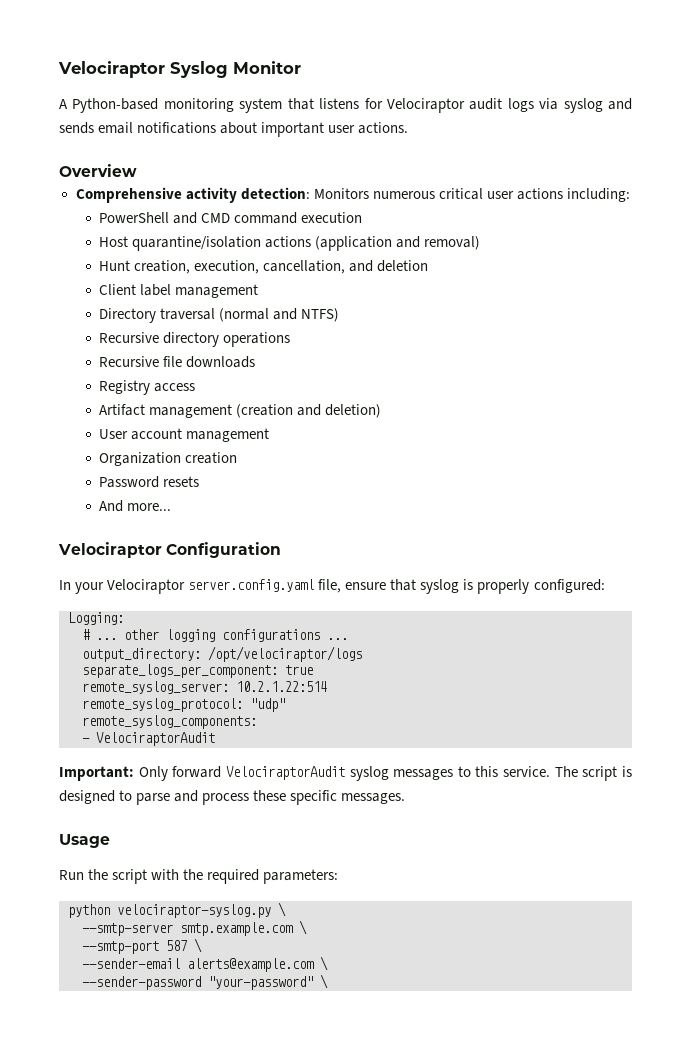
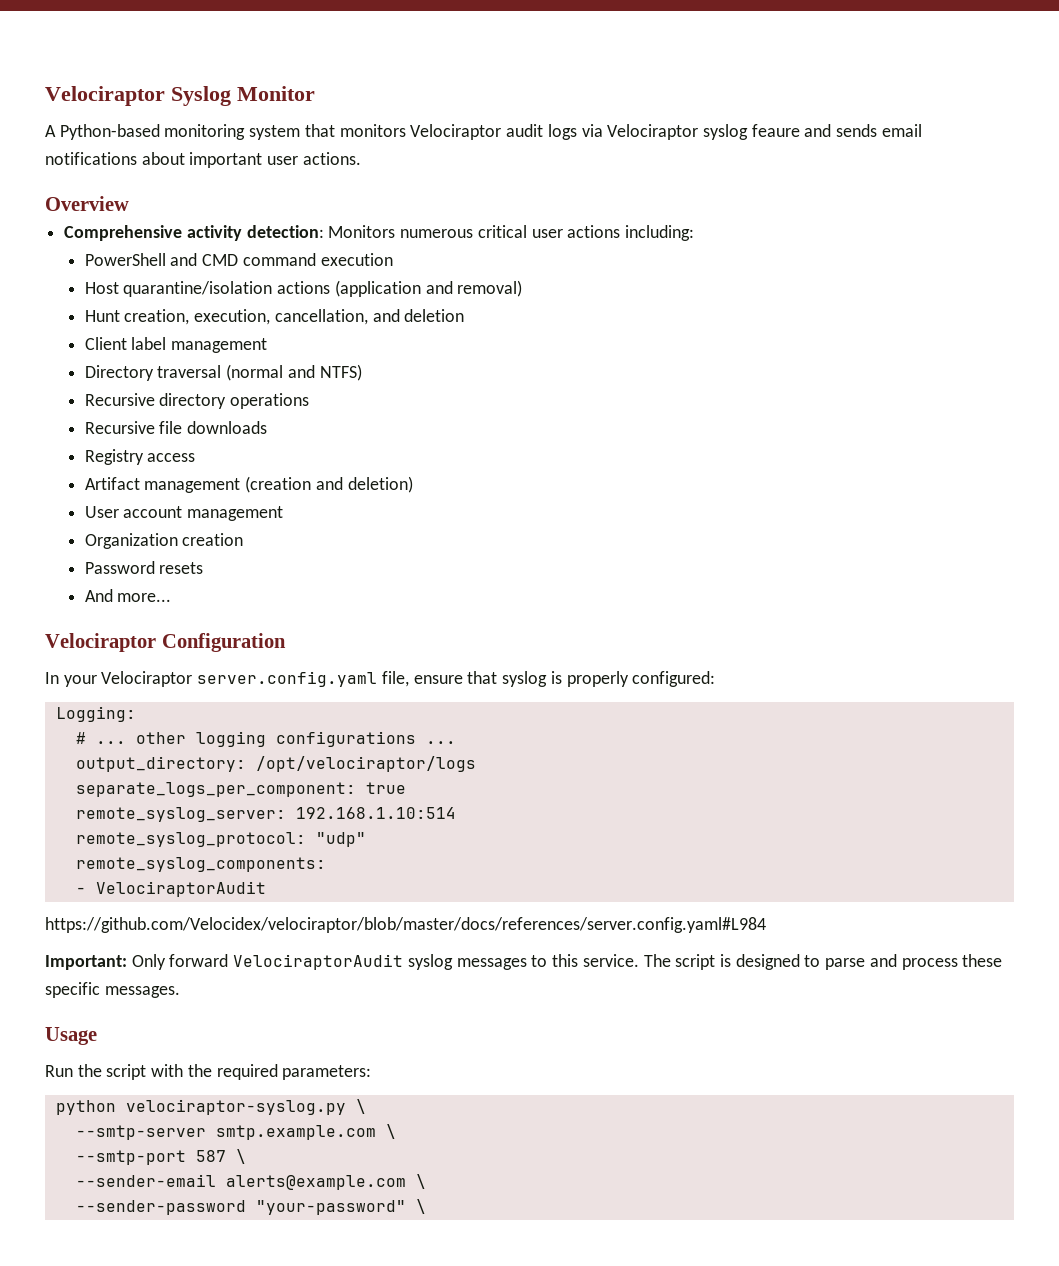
- A Python-based monitoring system that listens for Velociraptor audit logs via syslog and sends email notifications about important user actions.
+ A Python-based monitoring system that monitors Velociraptor audit logs via Velociraptor syslog feaure and sends email notifications about important user actions.
- remote_syslog_server: 10.2.1.22:514
+ remote_syslog_server: 192.168.1.10:514
+ https://github.com/Velocidex/velociraptor/blob/master/docs/references/server.config.yaml#L984

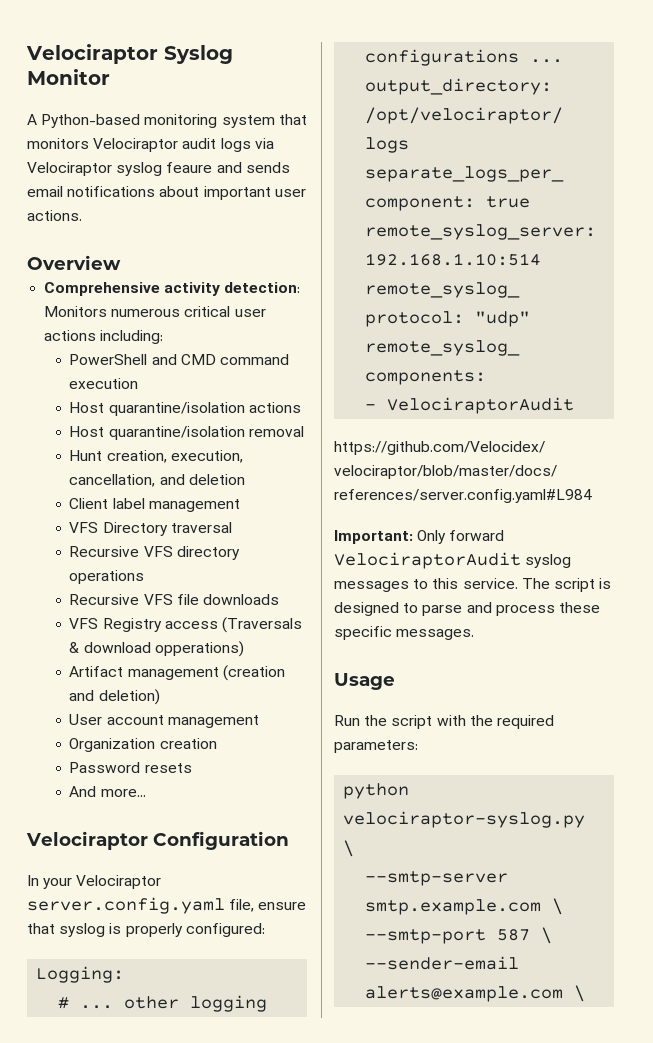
- Host quarantine/isolation actions (application and removal)
+ Host quarantine/isolation actions
+ Host quarantine/isolation removal
- Directory traversal (normal and NTFS)
- Recursive directory operations
+ VFS Directory traversal
+ Recursive VFS directory operations
- Recursive file downloads
+ Recursive VFS file downloads
- Registry access
+ VFS Registry access (Traversals & download opperations)
- --sender-password "your-password" \

